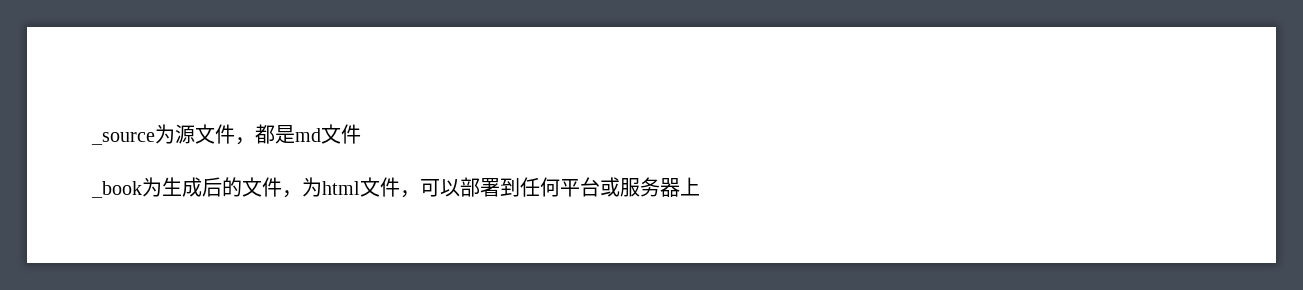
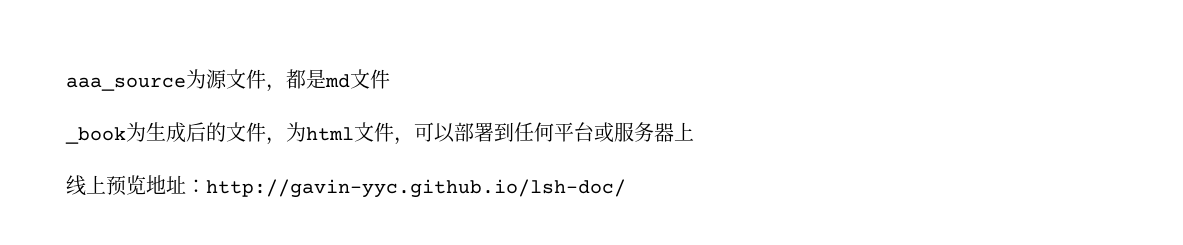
- _source为源文件，都是md文件
+ aaa_source为源文件，都是md文件
+ 线上预览地址：http://gavin-yyc.github.io/lsh-doc/

